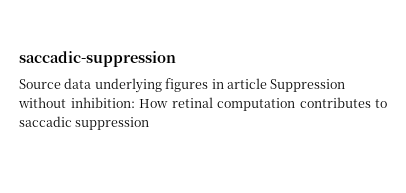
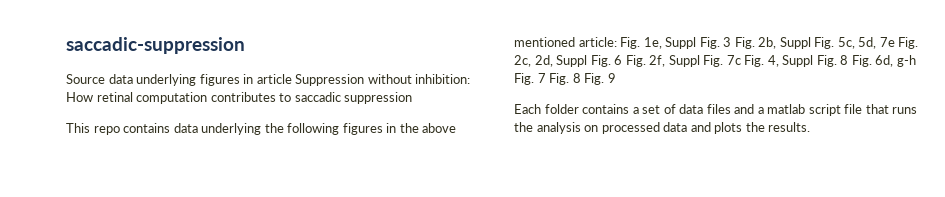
+ This repo contains data underlying the following figures in the above mentioned article: Fig. 1e, Suppl Fig. 3 Fig. 2b, Suppl Fig. 5c, 5d, 7e Fig. 2c, 2d, Suppl Fig. 6 Fig. 2f, Suppl Fig. 7c Fig. 4, Suppl Fig. 8 Fig. 6d, g-h Fig. 7 Fig. 8 Fig. 9
+ Each folder contains a set of data files and a matlab script file that runs the analysis on processed data and plots the results.

